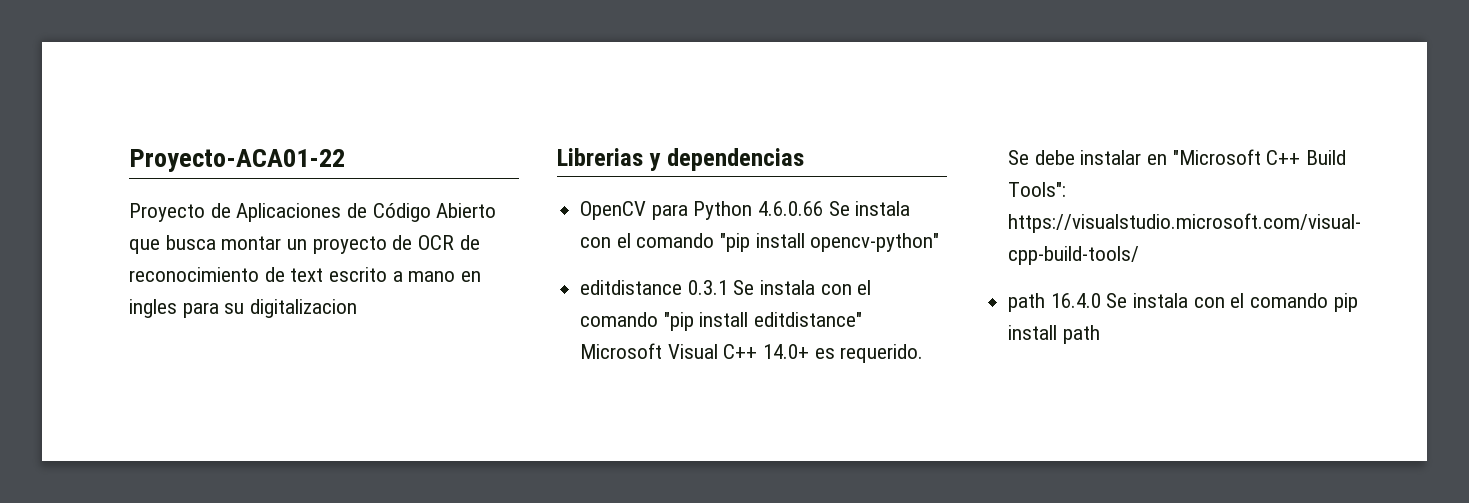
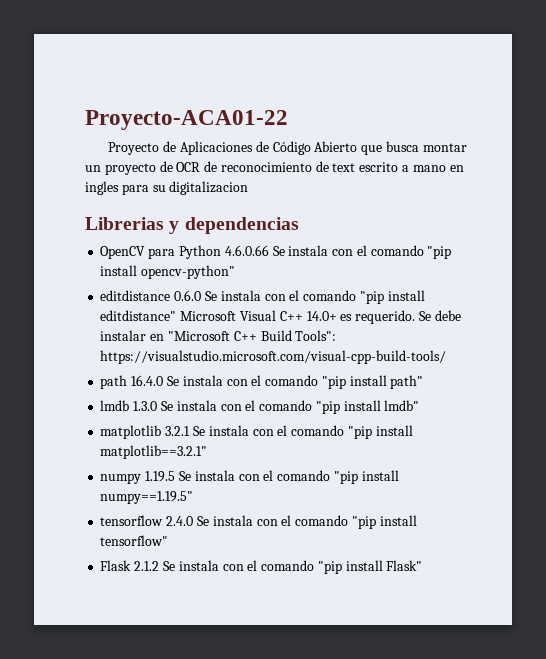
- editdistance 0.3.1 Se instala con el comando "pip install editdistance" Microsoft Visual C++ 14.0+ es requerido.
+ editdistance 0.6.0 Se instala con el comando "pip install editdistance" Microsoft Visual C++ 14.0+ es requerido.
- path 16.4.0 Se instala con el comando pip install path
+ path 16.4.0 Se instala con el comando "pip install path"
+ lmdb 1.3.0 Se instala con el comando "pip install lmdb"
+ matplotlib 3.2.1 Se instala con el comando "pip install matplotlib==3.2.1"
+ numpy 1.19.5 Se instala con el comando "pip install numpy==1.19.5"
+ tensorflow 2.4.0 Se instala con el comando "pip install tensorflow"
+ Flask 2.1.2 Se instala con el comando "pip install Flask"

